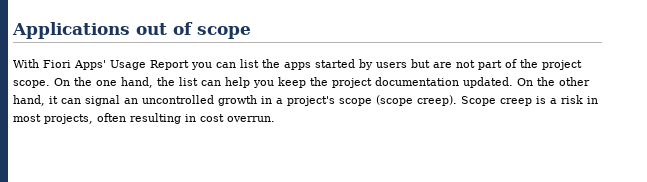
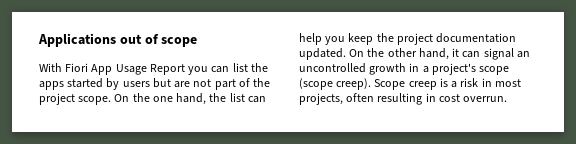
- With Fiori Apps' Usage Report you can list the apps started by users but are not part of the project scope.
+ With Fiori App Usage Report you can list the apps started by users but are not part of the project scope.

